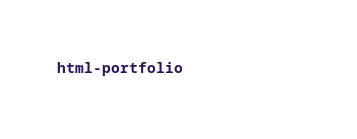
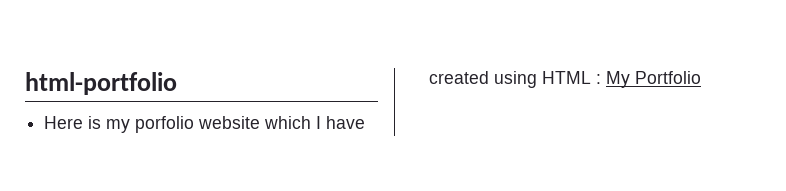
+ Here is my porfolio website which I have created using HTML : My Portfolio

